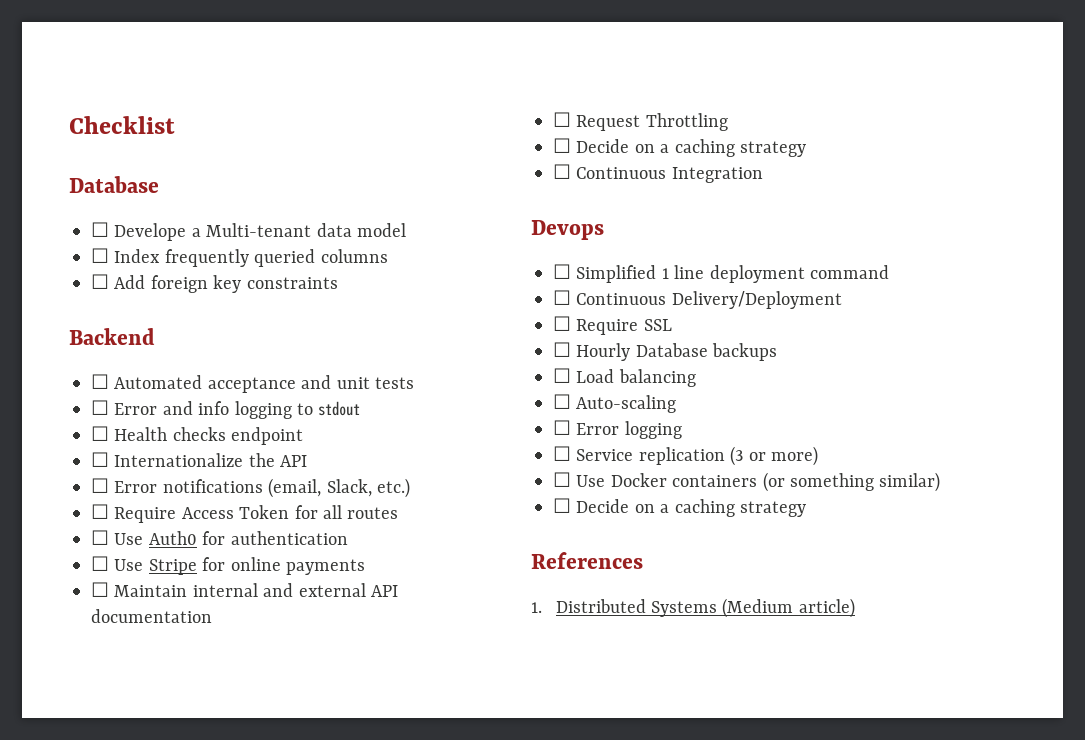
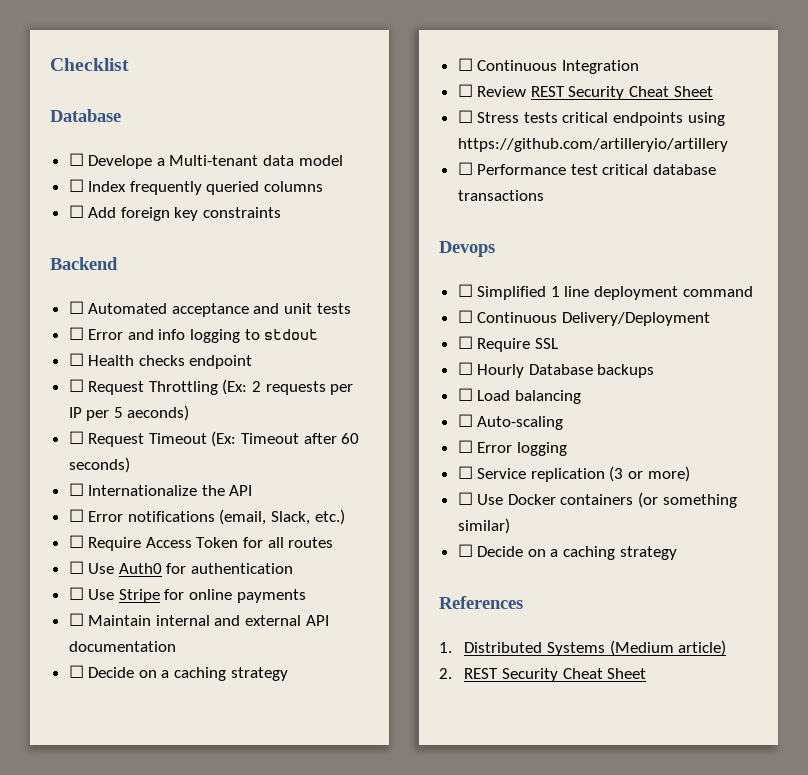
+ ☐ Request Throttling (Ex: 2 requests per IP per 5 aeconds)
+ ☐ Request Timeout (Ex: Timeout after 60 seconds)
- ☐ Request Throttling
+ ☐ Review REST Security Cheat Sheet
+ ☐ Stress tests critical endpoints using https://github.com/artilleryio/artillery
+ ☐ Performance test critical database transactions
+ 2. REST Security Cheat Sheet

